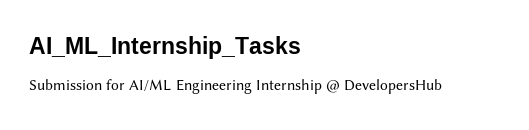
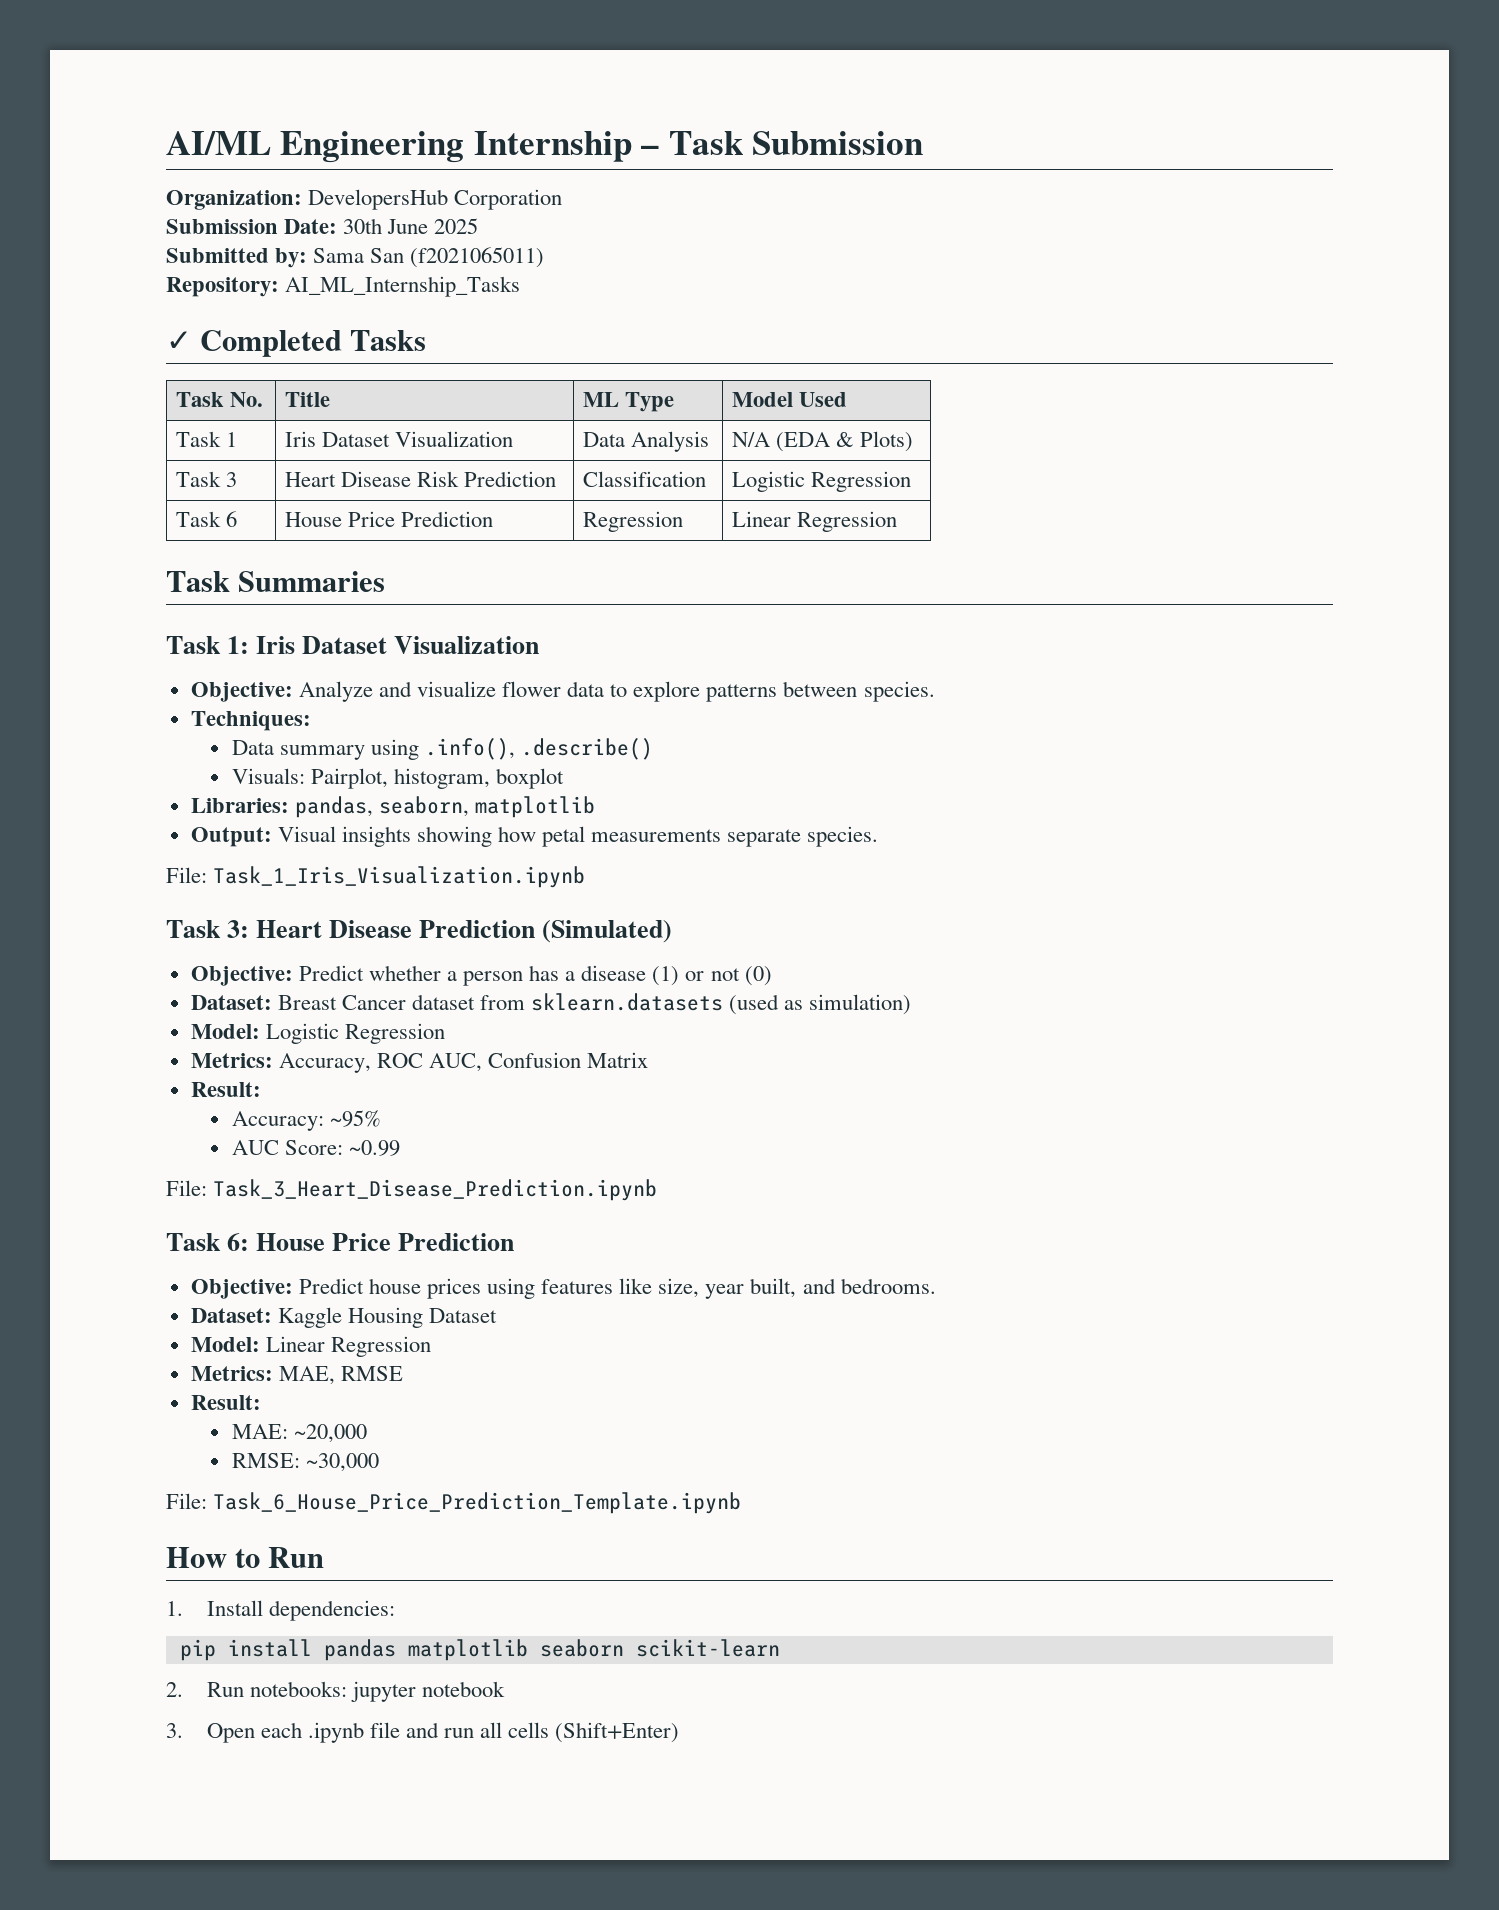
- AI_ML_Internship_Tasks
- Submission for AI/ML Engineering Internship @ DevelopersHub
+ AI/ML Engineering Internship – Task Submission
+ Organization: DevelopersHub Corporation
+ Submission Date: 30th June 2025
+ Submitted by: Sama San (f2021065011)
+ Repository: AI_ML_Internship_Tasks
+ ✓ Completed Tasks
+ Task No. | Title | ML Type | Model Used
+ Task 1 | Iris Dataset Visualization | Data Analysis | N/A (EDA & Plots)
+ Task 3 | Heart Disease Risk Prediction | Classification | Logistic Regression
+ Task 6 | House Price Prediction | Regression | Linear Regression
+ Task Summaries
+ Task 1: Iris Dataset Visualization
+ Objective: Analyze and visualize flower data to explore patterns between species.
+ Techniques:
+ Data summary using .info(), .describe()
+ Visuals: Pairplot, histogram, boxplot
+ Libraries: pandas, seaborn, matplotlib
+ Output: Visual insights showing how petal measurements separate species.
+ File: Task_1_Iris_Visualization.ipynb
+ Task 3: Heart Disease Prediction (Simulated)
+ Objective: Predict whether a person has a disease (1) or not (0)
+ Dataset: Breast Cancer dataset from sklearn.datasets (used as simulation)
+ Model: Logistic Regression
+ Metrics: Accuracy, ROC AUC, Confusion Matrix
+ Result:
+ Accuracy: ~95%
+ AUC Score: ~0.99
+ File: Task_3_Heart_Disease_Prediction.ipynb
+ Task 6: House Price Prediction
+ Objective: Predict house prices using features like size, year built, and bedrooms.
+ Dataset: Kaggle Housing Dataset
+ Model: Linear Regression
+ Metrics: MAE, RMSE
+ Result:
+ MAE: ~20,000
+ RMSE: ~30,000
+ File: Task_6_House_Price_Prediction_Template.ipynb
+ How to Run
+ 1. Install dependencies:
+ pip install pandas matplotlib seaborn scikit-learn
+ 2. Run notebooks: jupyter notebook
+ 3. Open each .ipynb file and run all cells (Shift+Enter)

